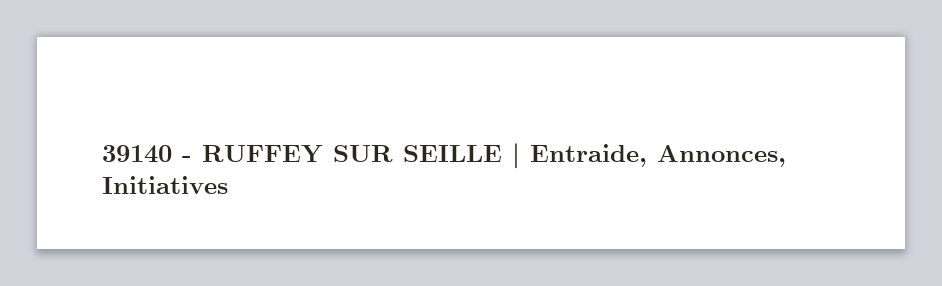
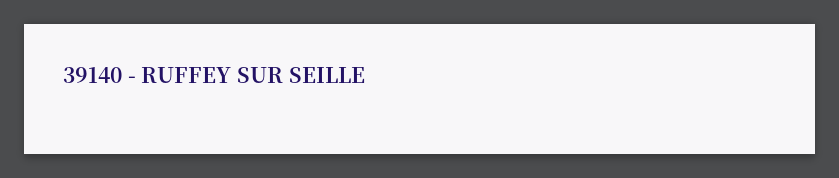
- 39140 - RUFFEY SUR SEILLE | Entraide, Annonces, Initiatives
+ 39140 - RUFFEY SUR SEILLE

